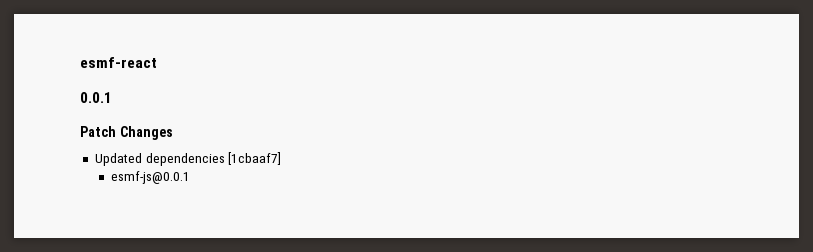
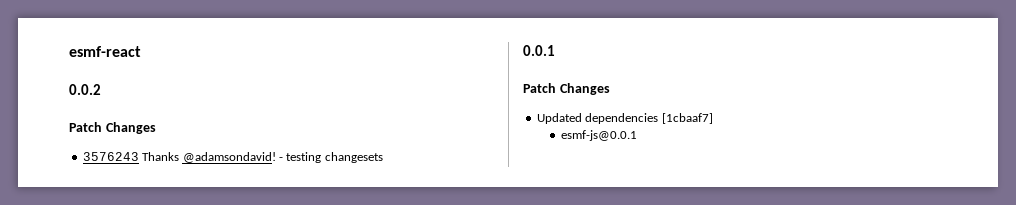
+ 0.0.2
+ Patch Changes
+ 3576243 Thanks @adamsondavid! - testing changesets

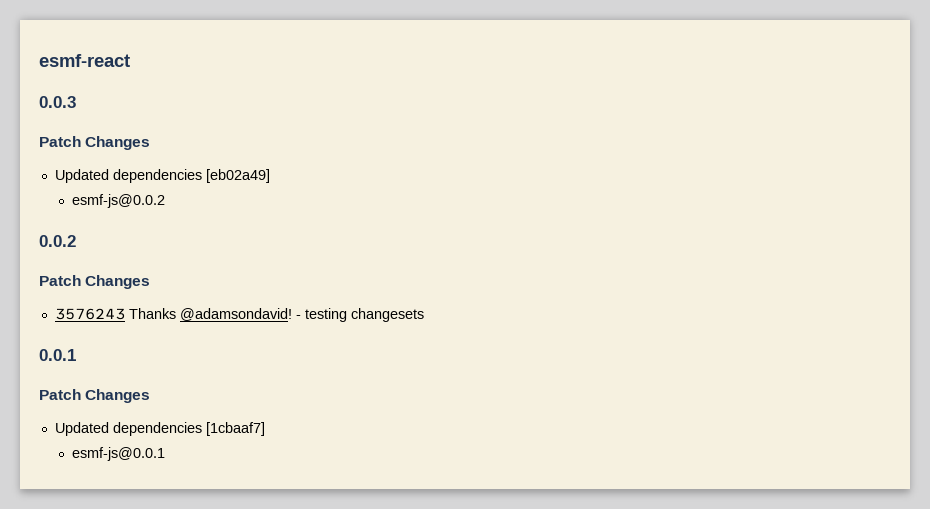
+ 0.0.3
+ Patch Changes
+ Updated dependencies [eb02a49]
+ esmf-js@0.0.2

